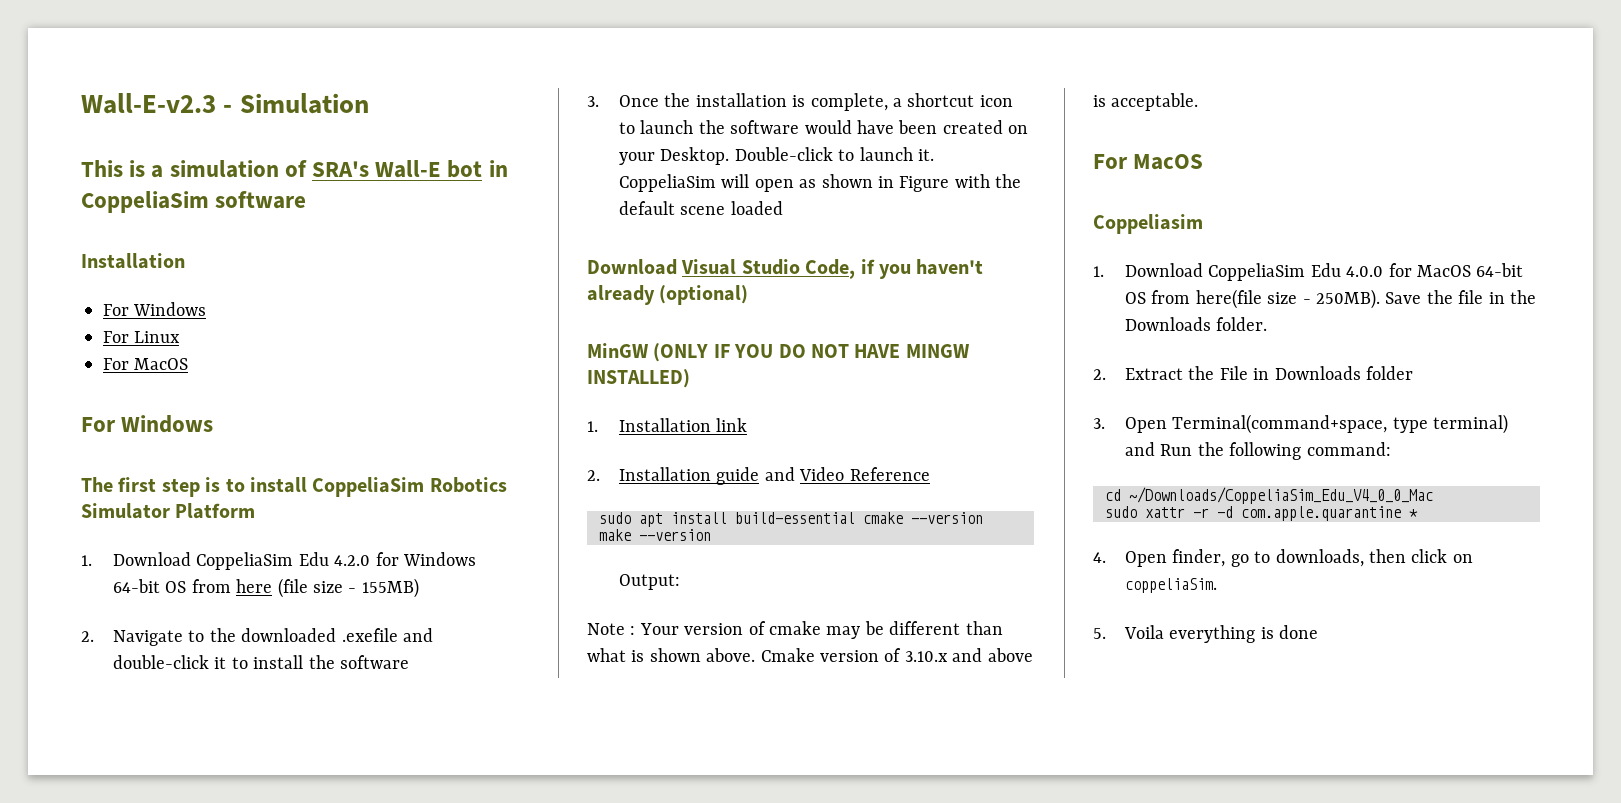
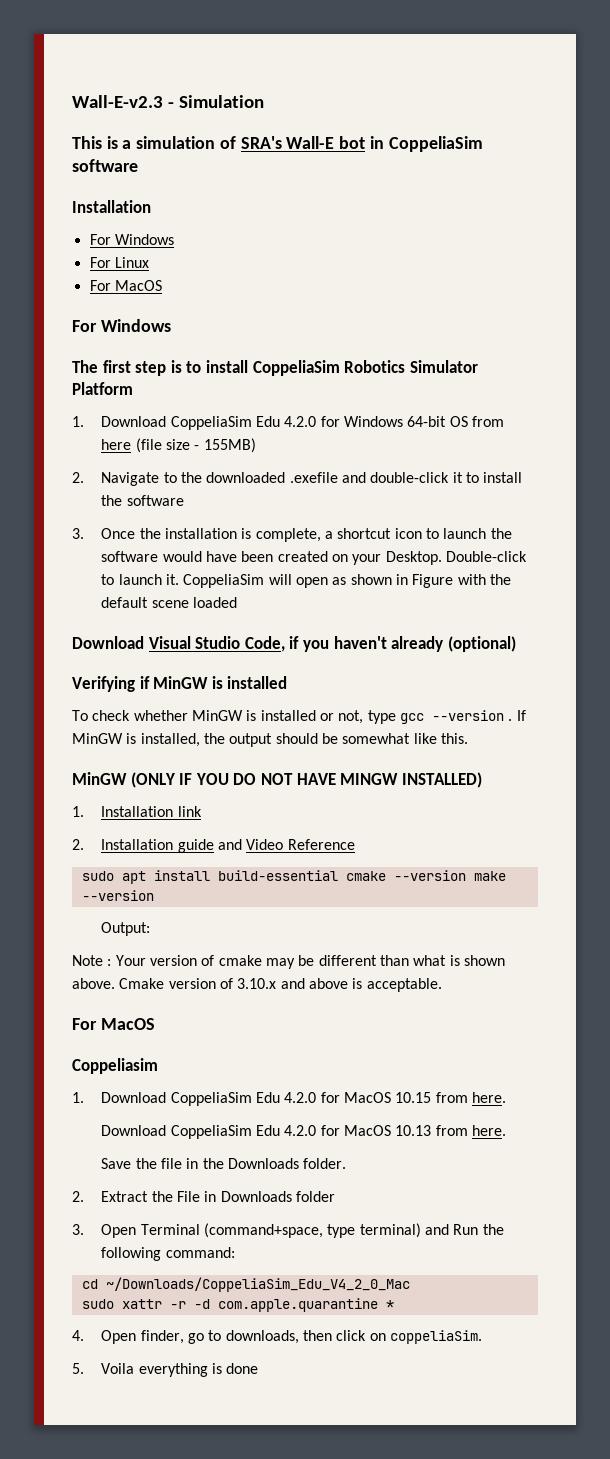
+ Verifying if MinGW is installed
+ To check whether MinGW is installed or not, type gcc --version . If MinGW is installed, the output should be somewhat like this.
- 1. Download CoppeliaSim Edu 4.0.0 for MacOS 64-bit OS from here(file size - 250MB). Save the file in the Downloads folder.
+ 1. Download CoppeliaSim Edu 4.2.0 for MacOS 10.15 from here.
+ Download CoppeliaSim Edu 4.2.0 for MacOS 10.13 from here.
+ Save the file in the Downloads folder.
- 3. Open Terminal(command+space, type terminal) and Run the following command:
+ 3. Open Terminal (command+space, type terminal) and Run the following command:
- cd ~/Downloads/CoppeliaSim_Edu_V4_0_0_Mac
+ cd ~/Downloads/CoppeliaSim_Edu_V4_2_0_Mac

